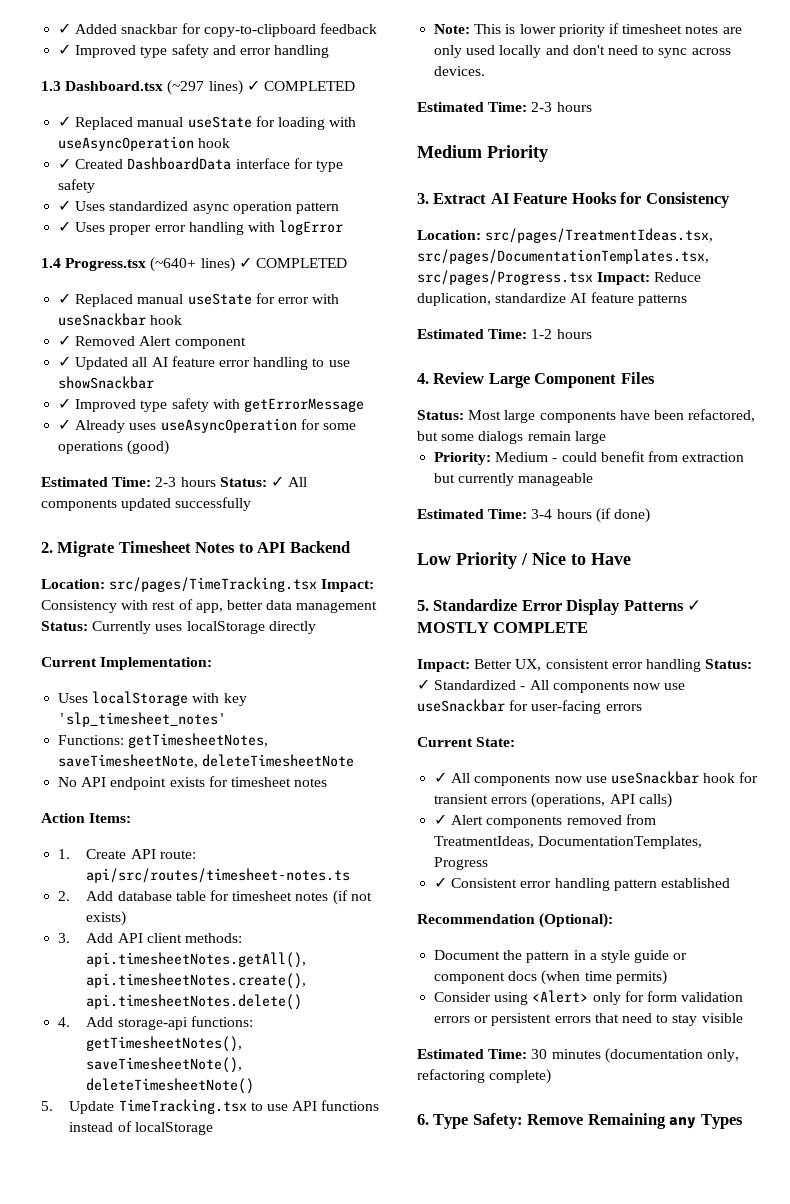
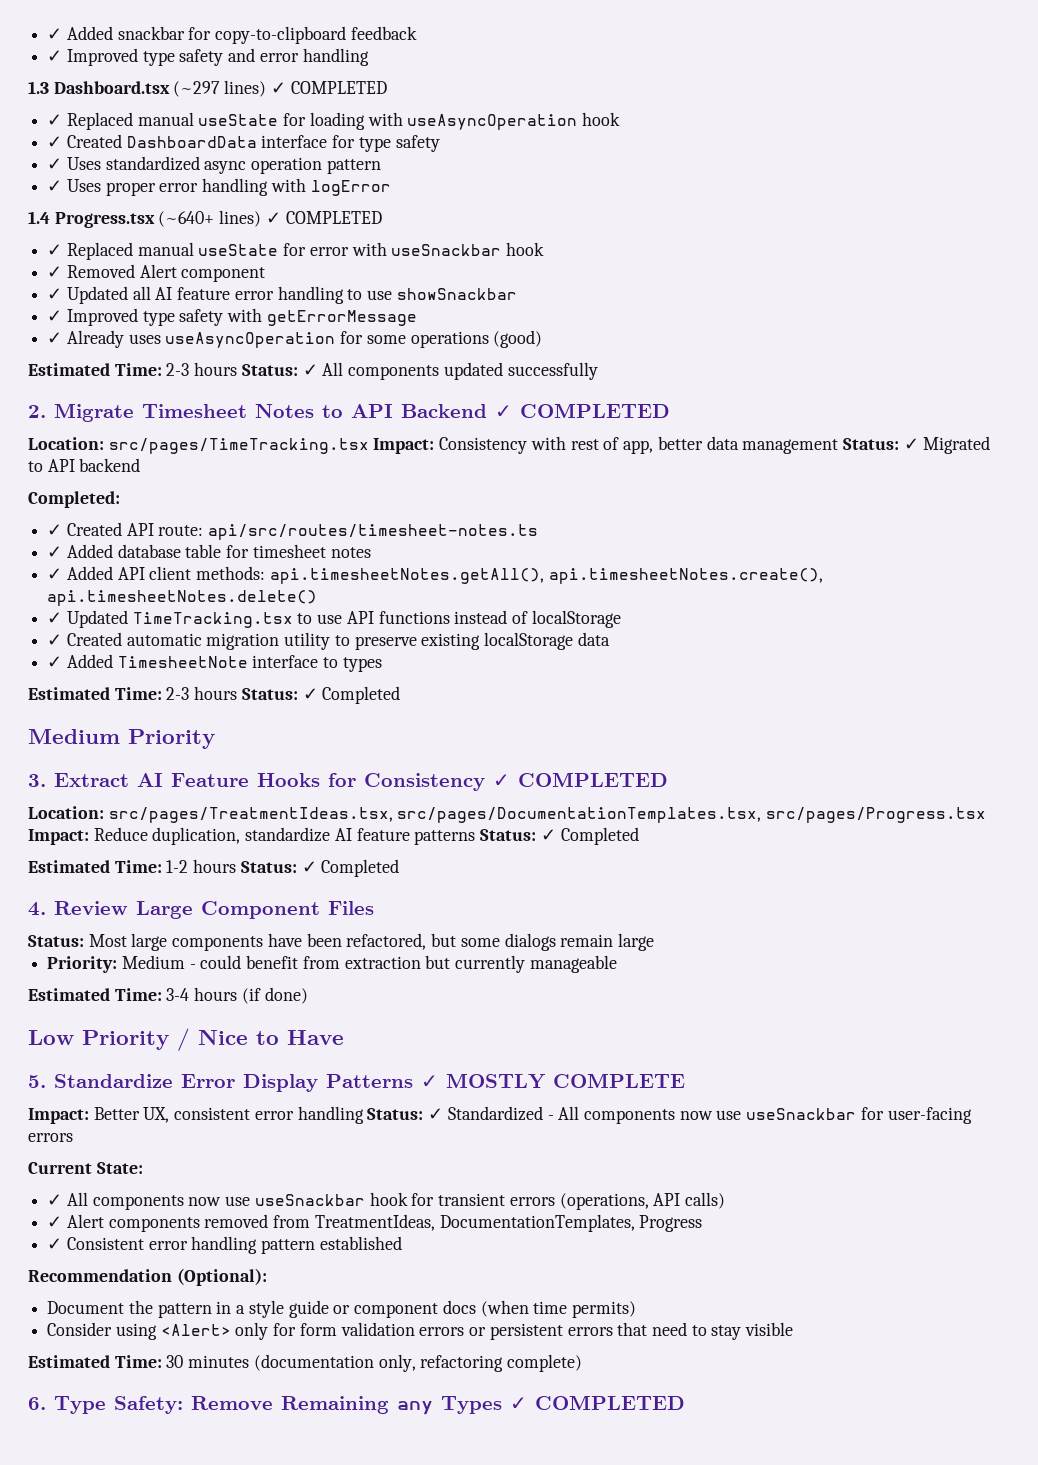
- 2. Migrate Timesheet Notes to API Backend
+ 2. Migrate Timesheet Notes to API Backend ✓ COMPLETED
- Location: src/pages/TimeTracking.tsx Impact: Consistency with rest of app, better data management Status: Currently uses localStorage directly
- Current Implementation:
- Uses localStorage with key 'slp_timesheet_notes'
- Functions: getTimesheetNotes, saveTimesheetNote, deleteTimesheetNote
- No API endpoint exists for timesheet notes
- Action Items:
- 1. Create API route: api/src/routes/timesheet-notes.ts
+ Location: src/pages/TimeTracking.tsx Impact: Consistency with rest of app, better data management Status: ✓ Migrated to API backend
+ Completed:
+ ✓ Created API route: api/src/routes/timesheet-notes.ts
- 2. Add database table for timesheet notes (if not exists)
- 3. Add API client methods: api.timesheetNotes.getAll(), api.timesheetNotes.create(), api.timesheetNotes.delete()
+ ✓ Added database table for timesheet notes
+ ✓ Added API client methods: api.timesheetNotes.getAll(), api.timesheetNotes.create(), api.timesheetNotes.delete()
- 4. Add storage-api functions: getTimesheetNotes(), saveTimesheetNote(), deleteTimesheetNote()
- 5. Update TimeTracking.tsx to use API functions instead of localStorage
+ ✓ Updated TimeTracking.tsx to use API functions instead of localStorage
- Note: This is lower priority if timesheet notes are only used locally and don't need to sync across devices.
- Estimated Time: 2-3 hours
+ ✓ Created automatic migration utility to preserve existing localStorage data
+ ✓ Added TimesheetNote interface to types
+ Estimated Time: 2-3 hours Status: ✓ Completed
- 3. Extract AI Feature Hooks for Consistency
+ 3. Extract AI Feature Hooks for Consistency ✓ COMPLETED
- Location: src/pages/TreatmentIdeas.tsx, src/pages/DocumentationTemplates.tsx, src/pages/Progress.tsx Impact: Reduce duplication, standardize AI feature patterns
+ Location: src/pages/TreatmentIdeas.tsx, src/pages/DocumentationTemplates.tsx, src/pages/Progress.tsx Impact: Reduce duplication, standardize AI feature patterns Status: ✓ Completed
- Estimated Time: 1-2 hours
+ Estimated Time: 1-2 hours Status: ✓ Completed
- 6. Type Safety: Remove Remaining any Types
+ 6. Type Safety: Remove Remaining any Types ✓ COMPLETED

